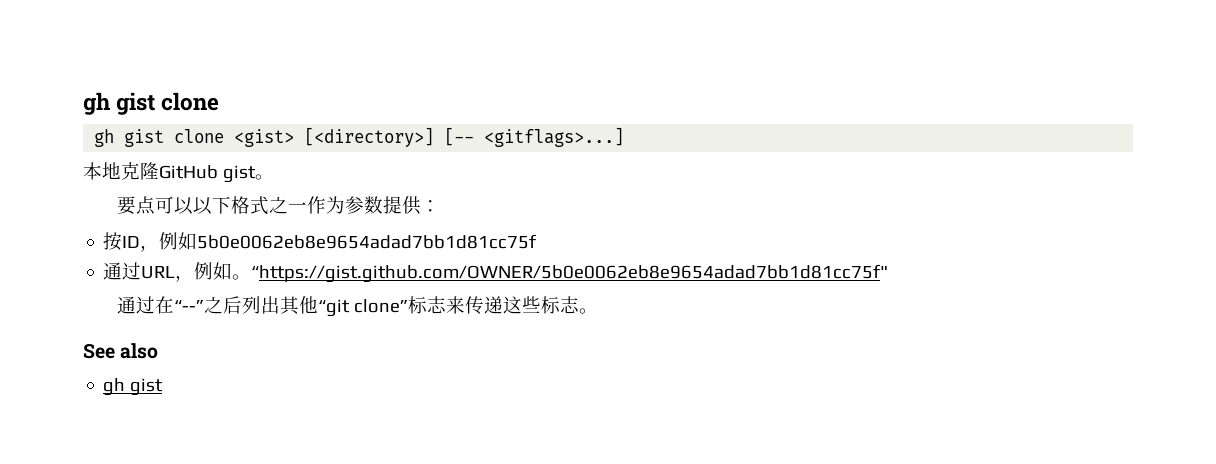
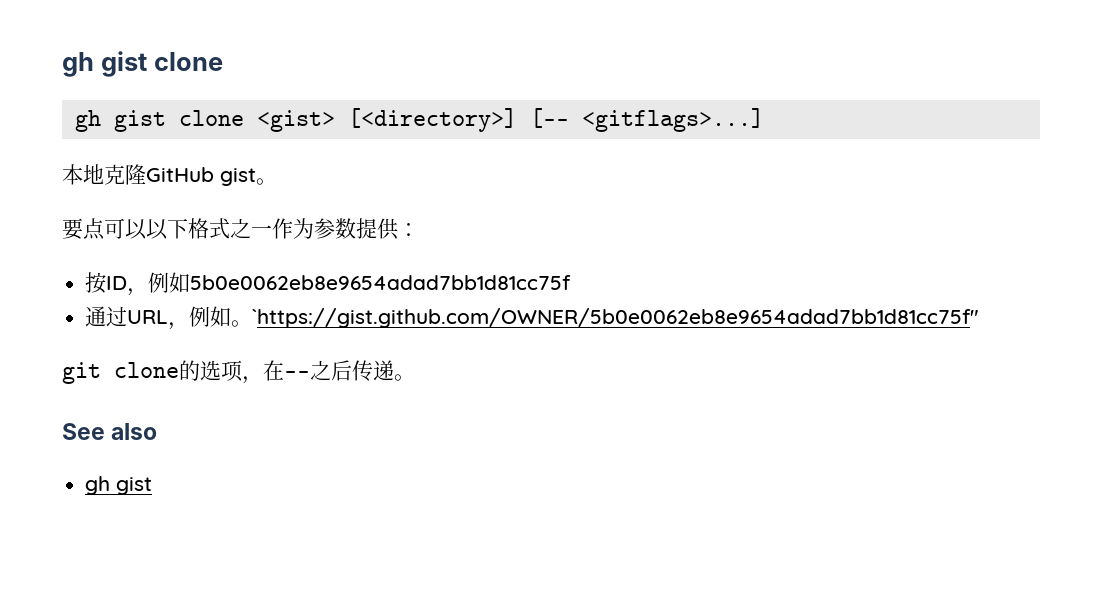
- “https://gist.github.com/OWNER/5b0e0062eb8e9654adad7bb1d81cc75f"
- 通过在“--”之后列出其他“git clone”标志来传递这些标志。
+ `https://gist.github.com/OWNER/5b0e0062eb8e9654adad7bb1d81cc75f"
+ git clone的选项，在--之后传递。

